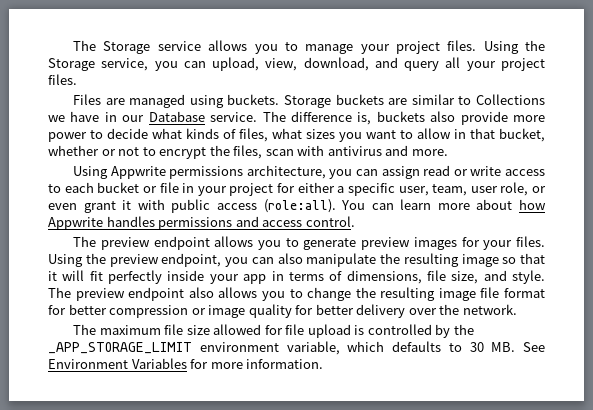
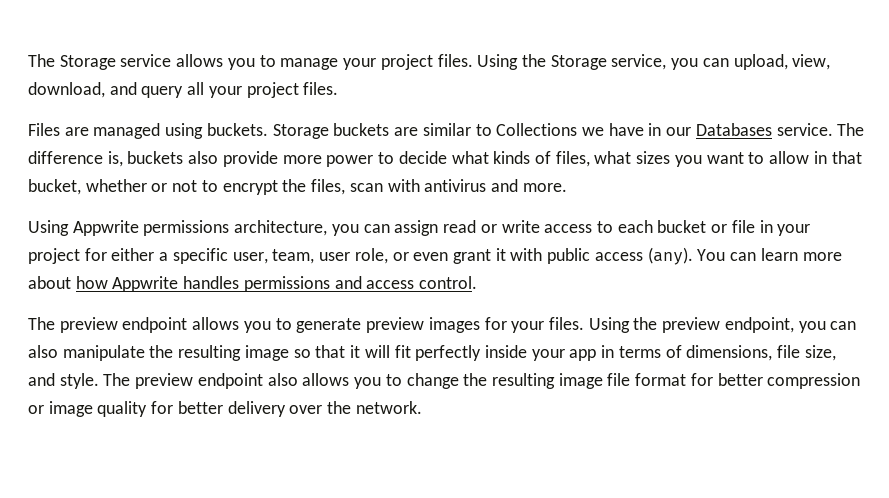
- Storage buckets are similar to Collections we have in our Database service.
+ Storage buckets are similar to Collections we have in our Databases service.
- Using Appwrite permissions architecture, you can assign read or write access to each bucket or file in your project for either a specific user, team, user role, or even grant it with public access (role:all).
+ Using Appwrite permissions architecture, you can assign read or write access to each bucket or file in your project for either a specific user, team, user role, or even grant it with public access (any).
- The maximum file size allowed for file upload is controlled by the _APP_STORAGE_LIMIT environment variable, which defaults to 30 MB. See Environment Variables for more information.

